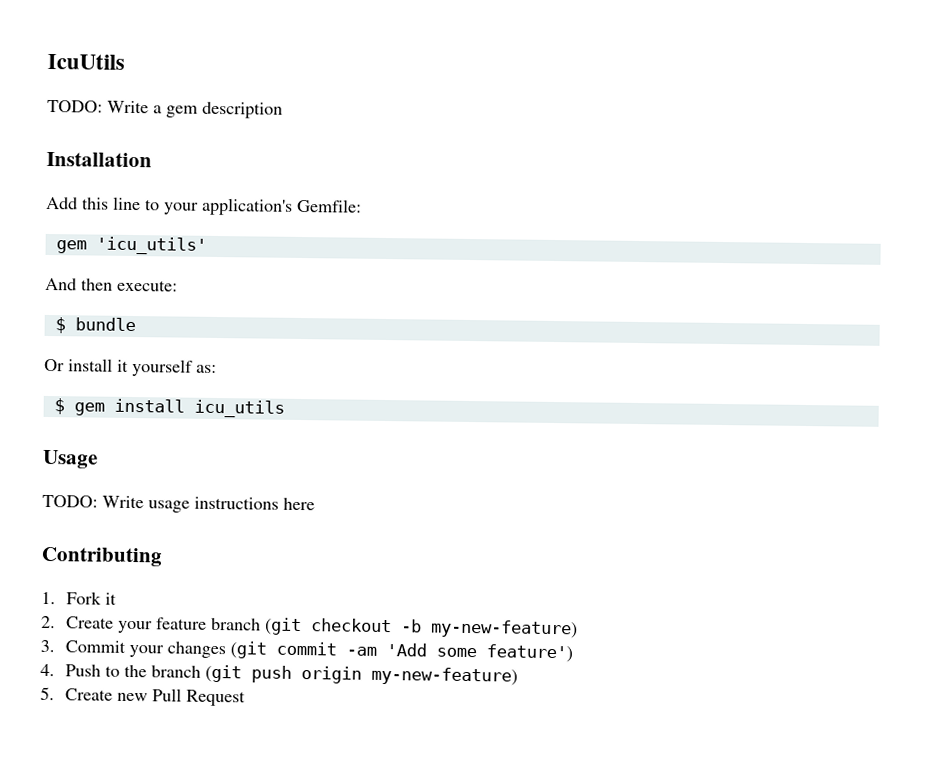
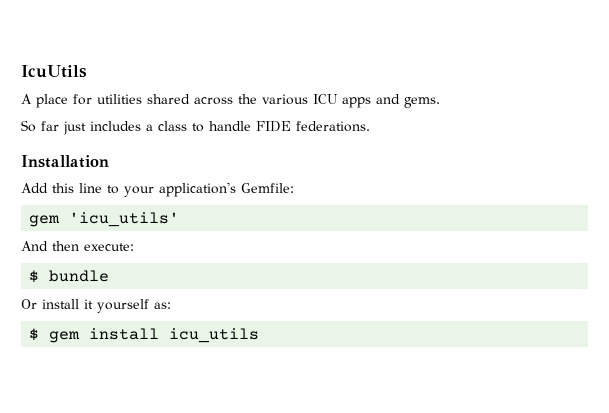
- TODO: Write a gem description
+ A place for utilities shared across the various ICU apps and gems.
+ So far just includes a class to handle FIDE federations.
- Usage
- TODO: Write usage instructions here
- Contributing
- 1. Fork it
- 2. Create your feature branch (git checkout -b my-new-feature)
- 3. Commit your changes (git commit -am 'Add some feature')
- 4. Push to the branch (git push origin my-new-feature)
- 5. Create new Pull Request

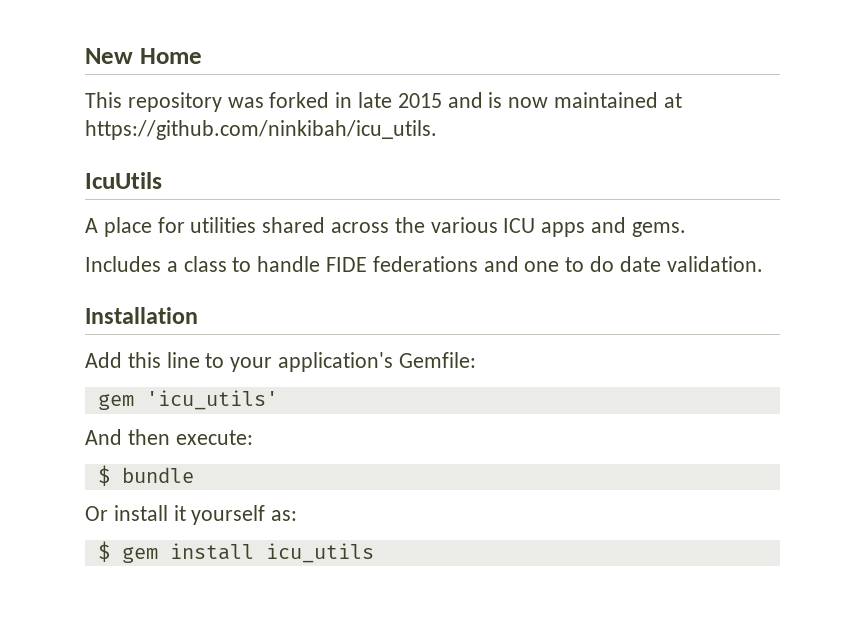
+ New Home
+ This repository was forked in late 2015 and is now maintained at https://github.com/ninkibah/icu_utils.
- So far just includes a class to handle FIDE federations.
+ Includes a class to handle FIDE federations and one to do date validation.

